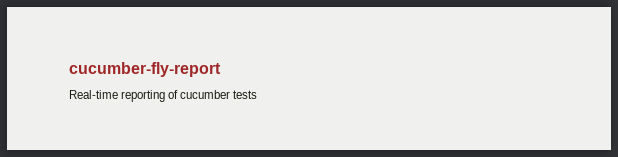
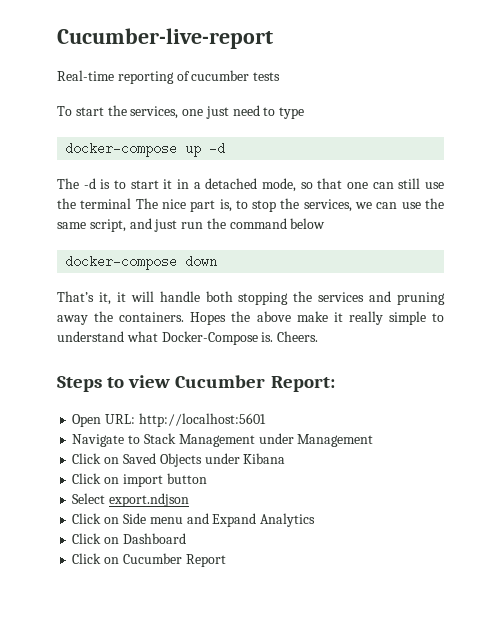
- cucumber-fly-report
+ Cucumber-live-report
+ To start the services, one just need to type
+ docker-compose up -d
+ The -d is to start it in a detached mode, so that one can still use the terminal The nice part is, to stop the services, we can use the same script, and just run the command below
+ docker-compose down
+ That’s it, it will handle both stopping the services and pruning away the containers. Hopes the above make it really simple to understand what Docker-Compose is. Cheers.
+ Steps to view Cucumber Report:
+ Open URL: http://localhost:5601
+ Navigate to Stack Management under Management
+ Click on Saved Objects under Kibana
+ Click on import button
+ Select export.ndjson
+ Click on Side menu and Expand Analytics
+ Click on Dashboard
+ Click on Cucumber Report

